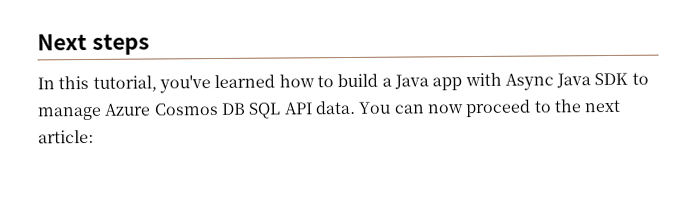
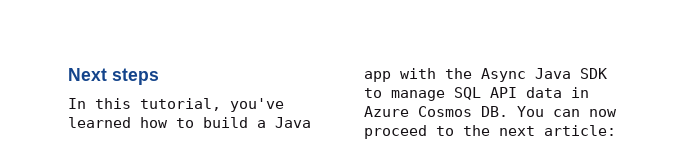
- In this tutorial, you've learned how to build a Java app with Async Java SDK to manage Azure Cosmos DB SQL API data. You can now proceed to the next article:
+ In this tutorial, you've learned how to build a Java app with the Async Java SDK to manage SQL API data in Azure Cosmos DB. You can now proceed to the next article:

